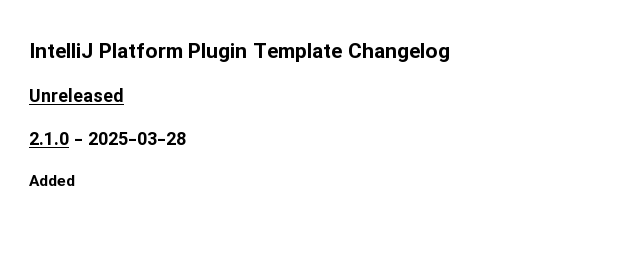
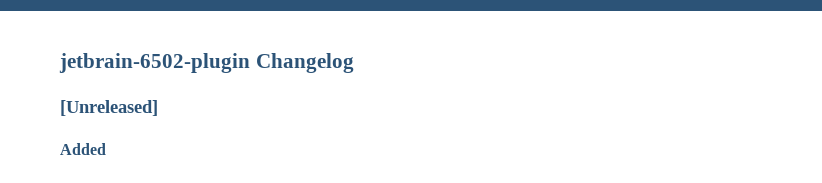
- IntelliJ Platform Plugin Template Changelog
- Unreleased
- 2.1.0 - 2025-03-28
+ jetbrain-6502-plugin Changelog
+ [Unreleased]

